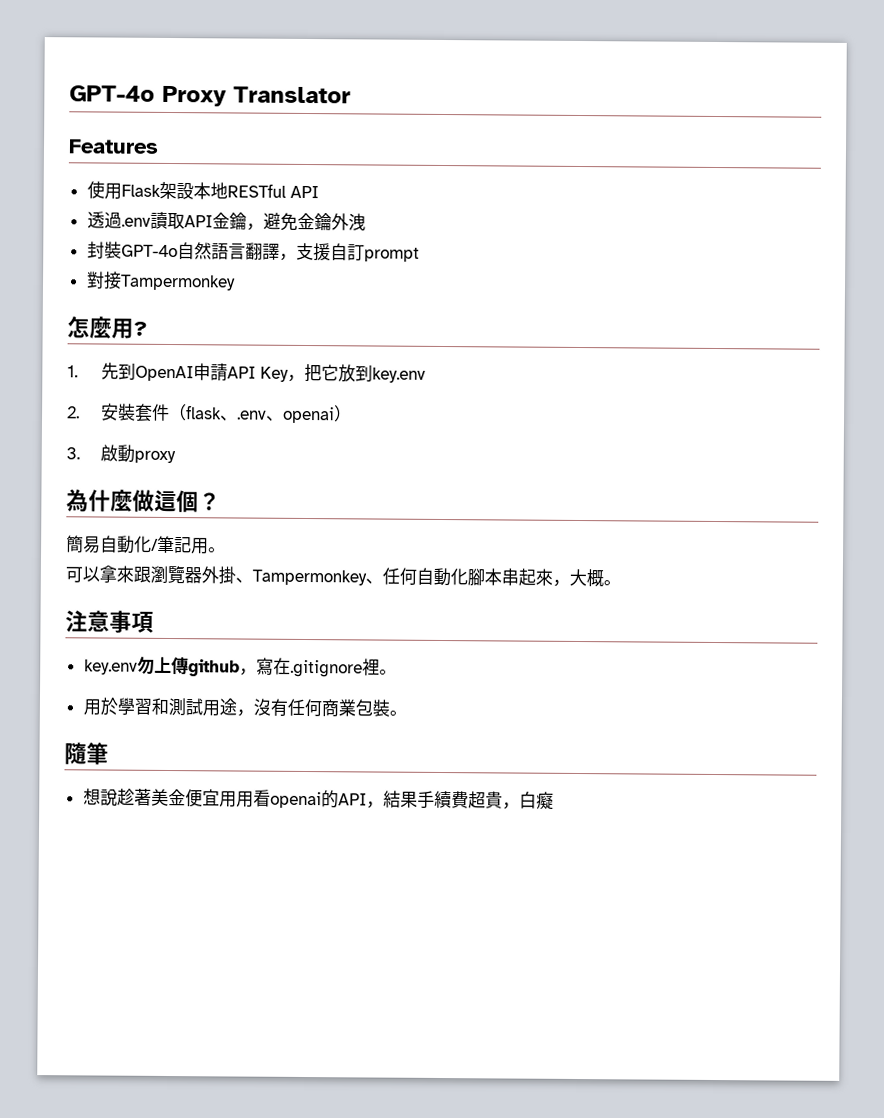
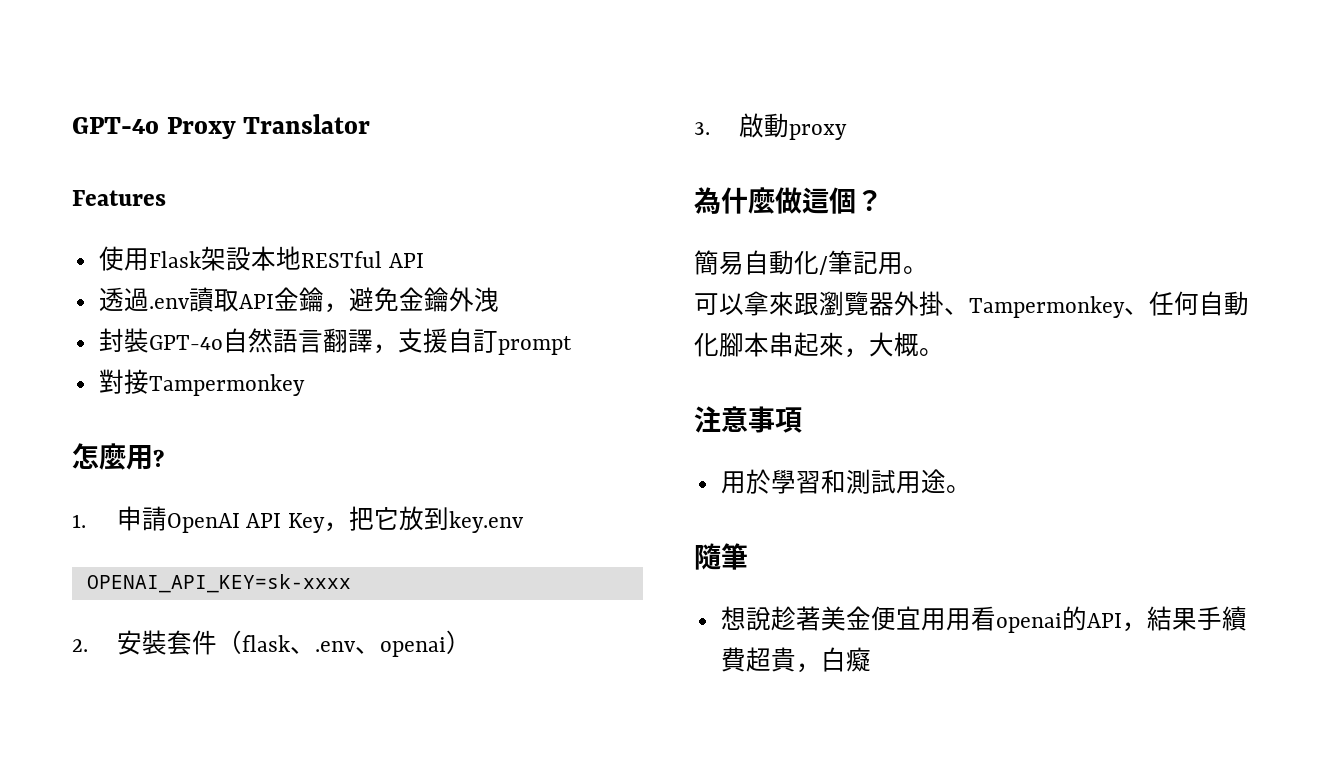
- 1.先到OpenAI申請API Key，把它放到key.env
+ 1.申請OpenAI API Key，把它放到key.env
+ OPENAI_API_KEY=sk-xxxx
- key.env勿上傳github，寫在.gitignore裡。
- 用於學習和測試用途，沒有任何商業包裝。
+ 用於學習和測試用途。

